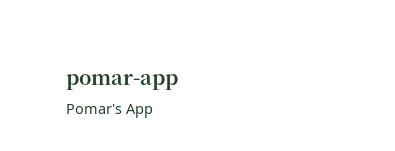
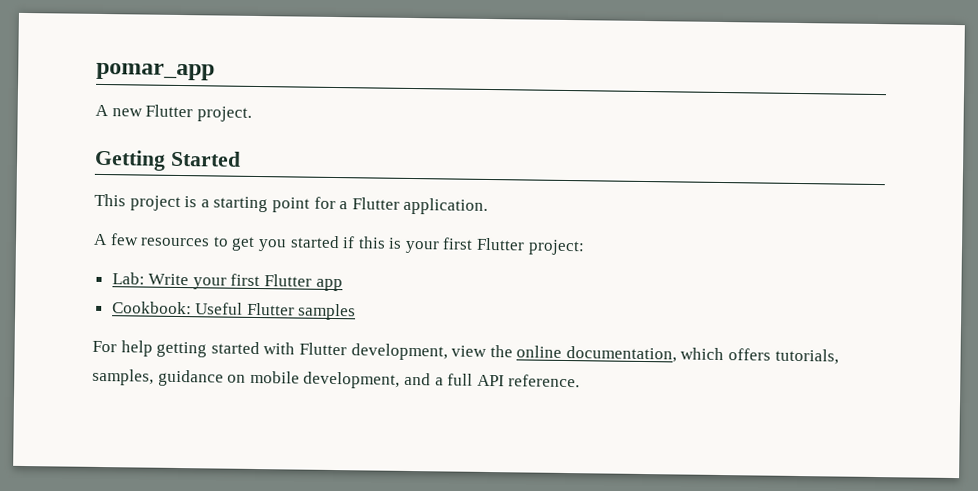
- pomar-app
- Pomar's App
+ pomar_app
+ A new Flutter project.
+ Getting Started
+ This project is a starting point for a Flutter application.
+ A few resources to get you started if this is your first Flutter project:
+ Lab: Write your first Flutter app
+ Cookbook: Useful Flutter samples
+ For help getting started with Flutter development, view the online documentation, which offers tutorials, samples, guidance on mobile development, and a full API reference.

